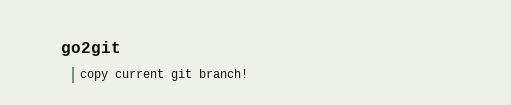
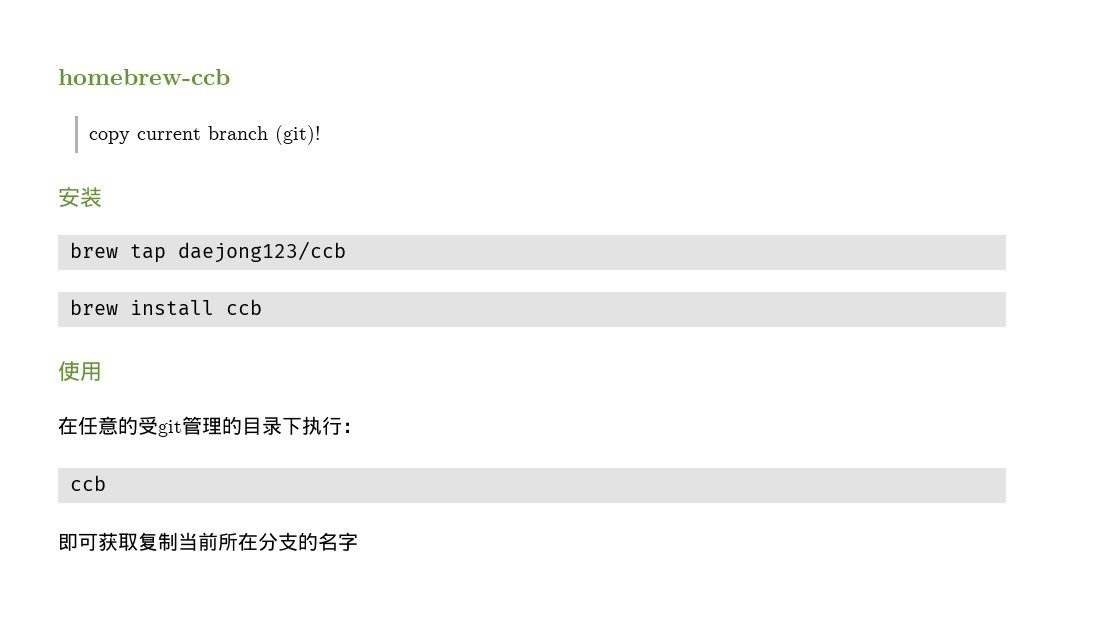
- go2git
+ homebrew-ccb
- copy current git branch!
+ copy current branch (git)!
+ 安装
+ brew tap daejong123/ccb
+ brew install ccb
+ 使用
+ 在任意的受git管理的目录下执行：
+ ccb
+ 即可获取复制当前所在分支的名字

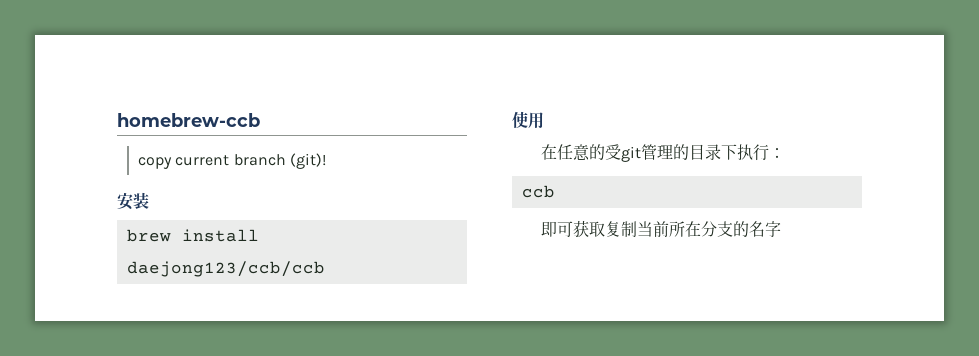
- brew tap daejong123/ccb
- brew install ccb
+ brew install daejong123/ccb/ccb

